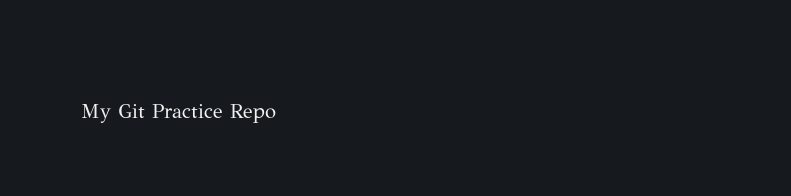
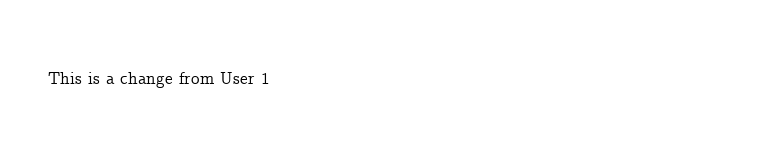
- My Git Practice Repo
+ This is a change from User 1

